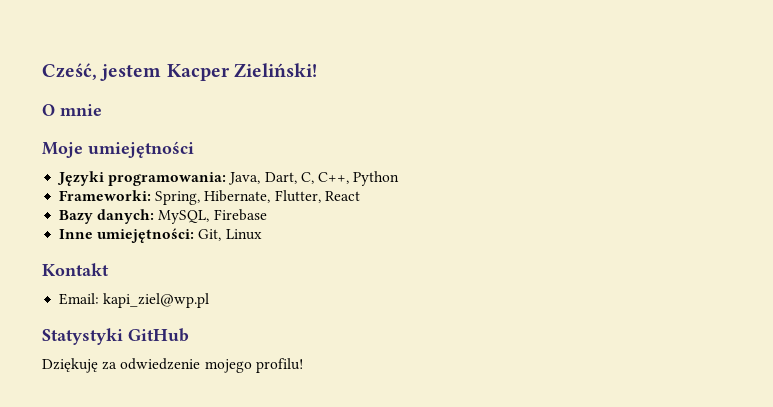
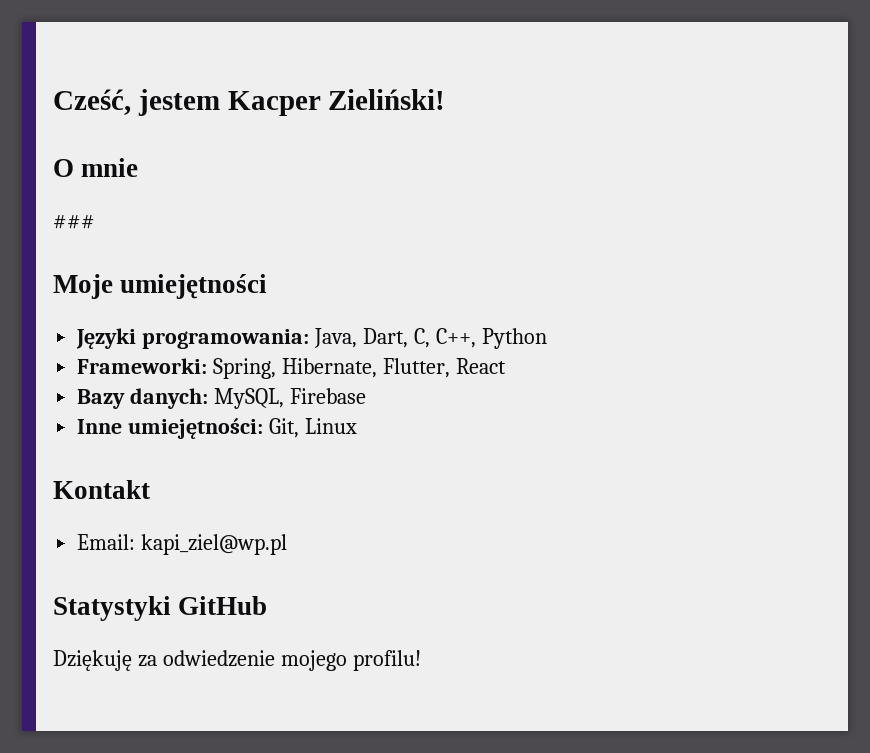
+ ###

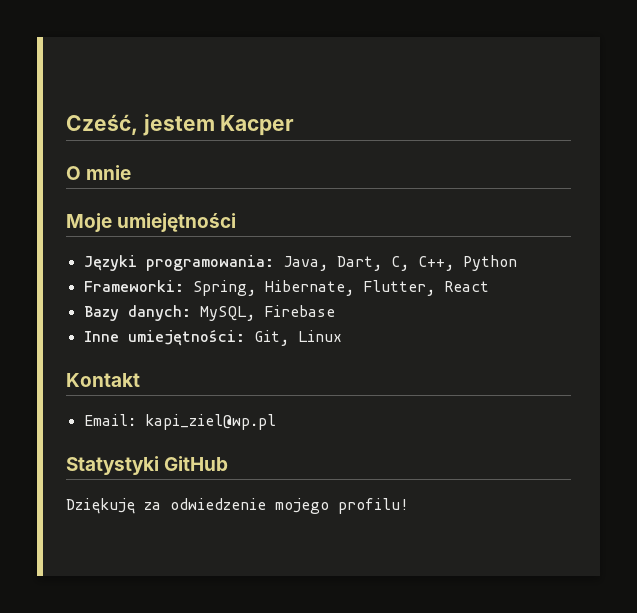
- Cześć, jestem Kacper Zieliński!
+ Cześć, jestem Kacper
- ###

